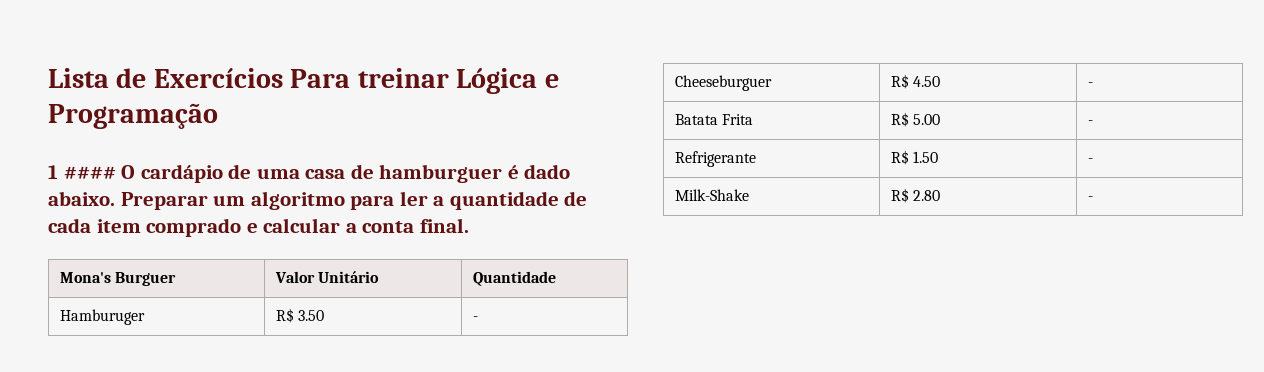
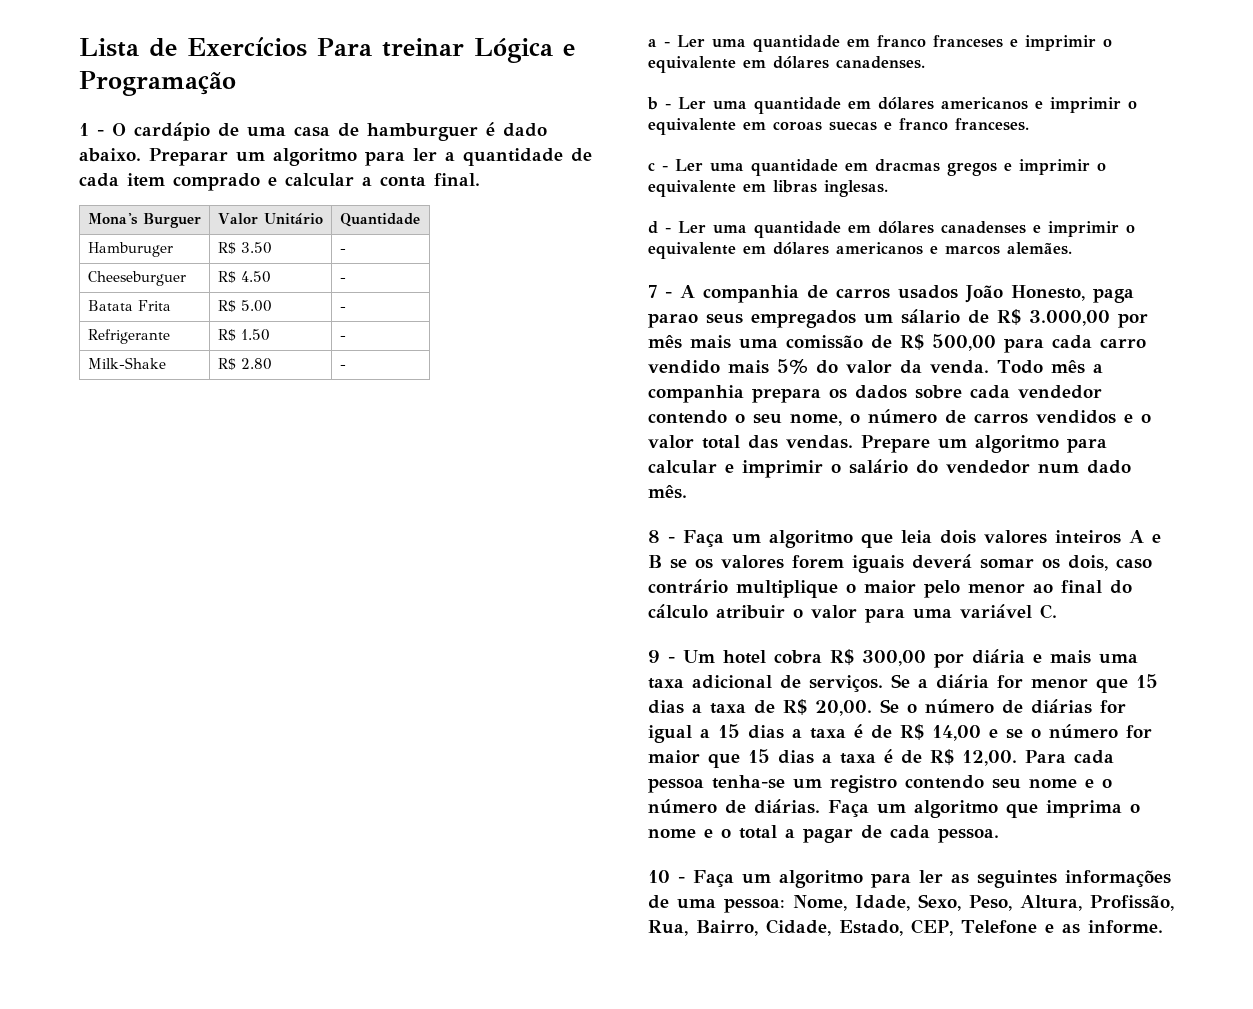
- 1 #### O cardápio de uma casa de hamburguer é dado abaixo.
+ 1 - O cardápio de uma casa de hamburguer é dado abaixo.
+ a - Ler uma quantidade em franco franceses e imprimir o equivalente em dólares canadenses.
+ b - Ler uma quantidade em dólares americanos e imprimir o equivalente em coroas suecas e franco franceses.
+ c - Ler uma quantidade em dracmas gregos e imprimir o equivalente em libras inglesas.
+ d - Ler uma quantidade em dólares canadenses e imprimir o equivalente em dólares americanos e marcos alemães.
+ 7 - A companhia de carros usados João Honesto, paga parao seus empregados um sálario de R$ 3.000,00 por mês mais uma comissão de R$ 500,00 para cada carro vendido mais 5% do valor da venda. Todo mês a companhia prepara os dados sobre cada vendedor contendo o seu nome, o número de carros vendidos e o valor total das vendas. Prepare um algoritmo para calcular e imprimir o salário do vendedor num dado mês.
+ 8 - Faça um algoritmo que leia dois valores inteiros A e B se os valores forem iguais deverá somar os dois, caso contrário multiplique o maior pelo menor ao final do cálculo atribuir o valor para uma variável C.
+ 9 - Um hotel cobra R$ 300,00 por diária e mais uma taxa adicional de serviços. Se a diária for menor que 15 dias a taxa de R$ 20,00. Se o número de diárias for igual a 15 dias a taxa é de R$ 14,00 e se o número for maior que 15 dias a taxa é de R$ 12,00. Para cada pessoa tenha-se um registro contendo seu nome e o número de diárias. Faça um algoritmo que imprima o nome e o total a pagar de cada pessoa.
+ 10 - Faça um algoritmo para ler as seguintes informações de uma pessoa: Nome, Idade, Sexo, Peso, Altura, Profissão, Rua, Bairro, Cidade, Estado, CEP, Telefone e as informe.

